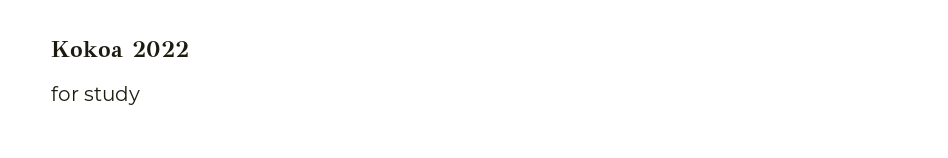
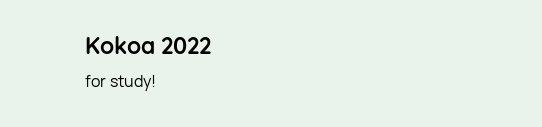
- for study
+ for study!

